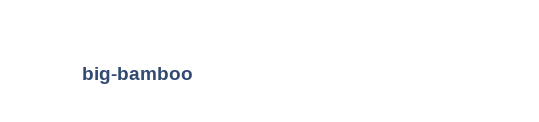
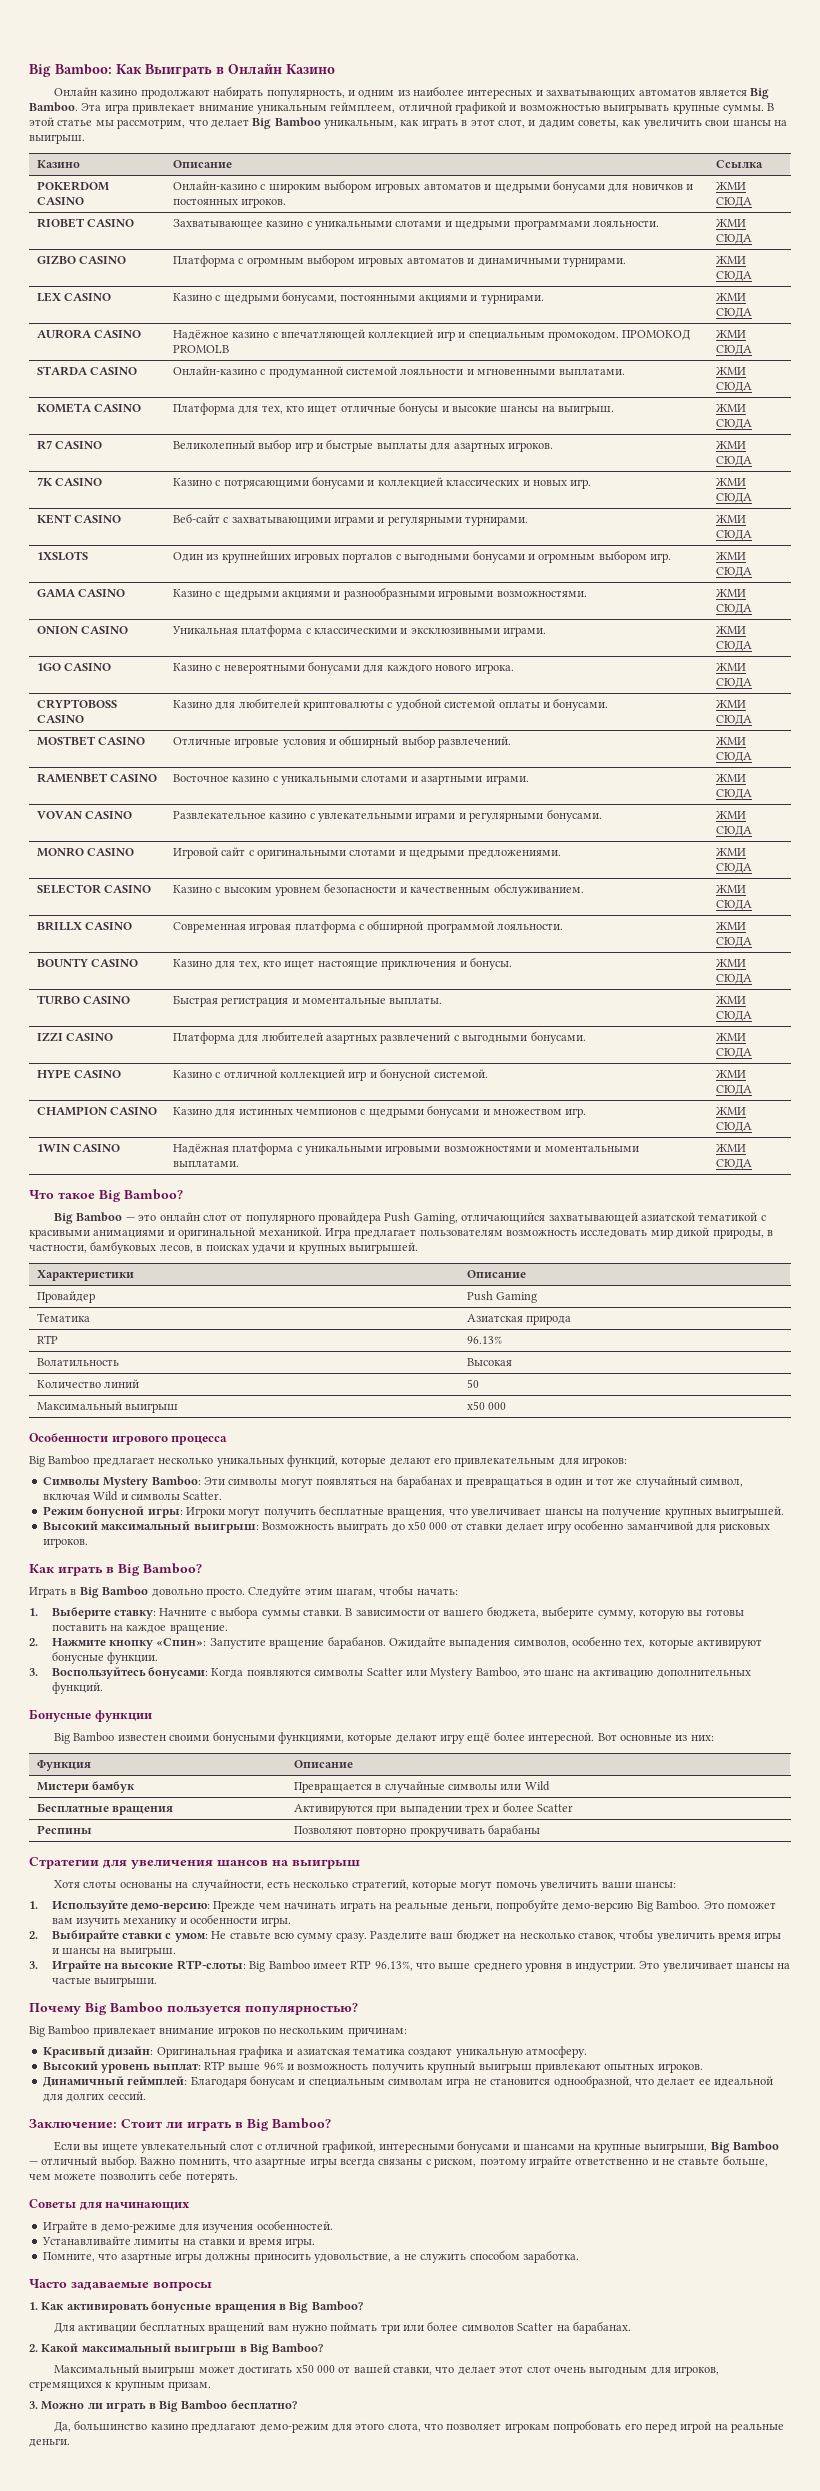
- big-bamboo
+ Big Bamboo: Как Выиграть в Онлайн Казино
+ Онлайн казино продолжают набирать популярность, и одним из наиболее интересных и захватывающих автоматов является Big Bamboo. Эта игра привлекает внимание уникальным геймплеем, отличной графикой и возможностью выигрывать крупные суммы. В этой статье мы рассмотрим, что делает Big Bamboo уникальным, как играть в этот слот, и дадим советы, как увеличить свои шансы на выигрыш.
+ Казино | Описание | Ссылка
+ POKERDOM CASINO | Онлайн-казино с широким выбором игровых автоматов и щедрыми бонусами для новичков и постоянных игроков. | ЖМИ СЮДА
+ RIOBET CASINO | Захватывающее казино с уникальными слотами и щедрыми программами лояльности. | ЖМИ СЮДА
+ GIZBO CASINO | Платформа с огромным выбором игровых автоматов и динамичными турнирами. | ЖМИ СЮДА
+ LEX CASINO | Казино с щедрыми бонусами, постоянными акциями и турнирами. | ЖМИ СЮДА
+ AURORA CASINO | Надёжное казино с впечатляющей коллекцией игр и специальным промокодом. ПРОМОКОД PROMOLB | ЖМИ СЮДА
+ STARDA CASINO | Онлайн-казино с продуманной системой лояльности и мгновенными выплатами. | ЖМИ СЮДА
+ KOMETA CASINO | Платформа для тех, кто ищет отличные бонусы и высокие шансы на выигрыш. | ЖМИ СЮДА
+ R7 CASINO | Великолепный выбор игр и быстрые выплаты для азартных игроков. | ЖМИ СЮДА
+ 7K CASINO | Казино с потрясающими бонусами и коллекцией классических и новых игр. | ЖМИ СЮДА
+ KENT CASINO | Веб-сайт с захватывающими играми и регулярными турнирами. | ЖМИ СЮДА
+ 1XSLOTS | Один из крупнейших игровых порталов с выгодными бонусами и огромным выбором игр. | ЖМИ СЮДА
+ GAMA CASINO | Казино с щедрыми акциями и разнообразными игровыми возможностями. | ЖМИ СЮДА
+ ONION CASINO | Уникальная платформа с классическими и эксклюзивными играми. | ЖМИ СЮДА
+ 1GO CASINO | Казино с невероятными бонусами для каждого нового игрока. | ЖМИ СЮДА
+ CRYPTOBOSS CASINO | Казино для любителей криптовалюты с удобной системой оплаты и бонусами. | ЖМИ СЮДА
+ MOSTBET CASINO | Отличные игровые условия и обширный выбор развлечений. | ЖМИ СЮДА
+ RAMENBET CASINO | Восточное казино с уникальными слотами и азартными играми. | ЖМИ СЮДА
+ VOVAN CASINO | Развлекательное казино с увлекательными играми и регулярными бонусами. | ЖМИ СЮДА
+ MONRO CASINO | Игровой сайт с оригинальными слотами и щедрыми предложениями. | ЖМИ СЮДА
+ SELECTOR CASINO | Казино с высоким уровнем безопасности и качественным обслуживанием. | ЖМИ СЮДА
+ BRILLX CASINO | Современная игровая платформа с обширной программой лояльности. | ЖМИ СЮДА
+ BOUNTY CASINO | Казино для тех, кто ищет настоящие приключения и бонусы. | ЖМИ СЮДА
+ TURBO CASINO | Быстрая регистрация и моментальные выплаты. | ЖМИ СЮДА
+ IZZI CASINO | Платформа для любителей азартных развлечений с выгодными бонусами. | ЖМИ СЮДА
+ HYPE CASINO | Казино с отличной коллекцией игр и бонусной системой. | ЖМИ СЮДА
+ CHAMPION CASINO | Казино для истинных чемпионов с щедрыми бонусами и множеством игр. | ЖМИ СЮДА
+ 1WIN CASINO | Надёжная платформа с уникальными игровыми возможностями и моментальными выплатами. | ЖМИ СЮДА
+ Что такое Big Bamboo?
+ Big Bamboo — это онлайн слот от популярного провайдера Push Gaming, отличающийся захватывающей азиатской тематикой с красивыми анимациями и оригинальной механикой. Игра предлагает пользователям возможность исследовать мир дикой природы, в частности, бамбуковых лесов, в поисках удачи и крупных выигрышей.
+ Характеристики | Описание
+ Провайдер | Push Gaming
+ Тематика | Азиатская природа
+ RTP | 96.13%
+ Волатильность | Высокая
+ Количество линий | 50
+ Максимальный выигрыш | x50 000
+ Особенности игрового процесса
+ Big Bamboo предлагает несколько уникальных функций, которые делают его привлекательным для игроков:
+ Символы Mystery Bamboo: Эти символы могут появляться на барабанах и превращаться в один и тот же случайный символ, включая Wild и символы Scatter.
+ Режим бонусной игры: Игроки могут получить бесплатные вращения, что увеличивает шансы на получение крупных выигрышей.
+ Высокий максимальный выигрыш: Возможность выиграть до x50 000 от ставки делает игру особенно заманчивой для рисковых игроков.
+ Как играть в Big Bamboo?
+ Играть в Big Bamboo довольно просто. Следуйте этим шагам, чтобы начать:
+ 1. Выберите ставку: Начните с выбора суммы ставки. В зависимости от вашего бюджета, выберите сумму, которую вы готовы поставить на каждое вращение.
+ 2. Нажмите кнопку «Спин»: Запустите вращение барабанов. Ожидайте выпадения символов, особенно тех, которые активируют бонусные функции.
+ 3. Воспользуйтесь бонусами: Когда появляются символы Scatter или Mystery Bamboo, это шанс на активацию дополнительных функций.
+ Бонусные функции
+ Big Bamboo известен своими бонусными функциями, которые делают игру ещё более интересной. Вот основные из них:
+ Функция | Описание
+ Мистери бамбук | Превращается в случайные символы или Wild
+ Бесплатные вращения | Активируются при выпадении трех и более Scatter
+ Респины | Позволяют повторно прокручивать барабаны
+ Стратегии для увеличения шансов на выигрыш
+ Хотя слоты основаны на случайности, есть несколько стратегий, которые могут помочь увеличить ваши шансы:
+ 1. Используйте демо-версию: Прежде чем начинать играть на реальные деньги, попробуйте демо-версию Big Bamboo. Это поможет вам изучить механику и особенности игры.
+ 2. Выбирайте ставки с умом: Не ставьте всю сумму сразу. Разделите ваш бюджет на несколько ставок, чтобы увеличить время игры и шансы на выигрыш.
+ 3. Играйте на высокие RTP-слоты: Big Bamboo имеет RTP 96.13%, что выше среднего уровня в индустрии. Это увеличивает шансы на частые выигрыши.
+ Почему Big Bamboo пользуется популярностью?
+ Big Bamboo привлекает внимание игроков по нескольким причинам:
+ Красивый дизайн: Оригинальная графика и азиатская тематика создают уникальную атмосферу.
+ Высокий уровень выплат: RTP выше 96% и возможность получить крупный выигрыш привлекают опытных игроков.
+ Динамичный геймплей: Благодаря бонусам и специальным символам игра не становится однообразной, что делает ее идеальной для долгих сессий.
+ Заключение: Стоит ли играть в Big Bamboo?
+ Если вы ищете увлекательный слот с отличной графикой, интересными бонусами и шансами на крупные выигрыши, Big Bamboo — отличный выбор. Важно помнить, что азартные игры всегда связаны с риском, поэтому играйте ответственно и не ставьте больше, чем можете позволить себе потерять.
+ Советы для начинающих
+ Играйте в демо-режиме для изучения особенностей.
+ Устанавливайте лимиты на ставки и время игры.
+ Помните, что азартные игры должны приносить удовольствие, а не служить способом заработка.
+ Часто задаваемые вопросы
+ 1. Как активировать бонусные вращения в Big Bamboo?
+ Для активации бесплатных вращений вам нужно поймать три или более символов Scatter на барабанах.
+ 2. Какой максимальный выигрыш в Big Bamboo?
+ Максимальный выигрыш может достигать x50 000 от вашей ставки, что делает этот слот очень выгодным для игроков, стремящихся к крупным призам.
+ 3. Можно ли играть в Big Bamboo бесплатно?
+ Да, большинство казино предлагают демо-режим для этого слота, что позволяет игрокам попробовать его перед игрой на реальные деньги.

